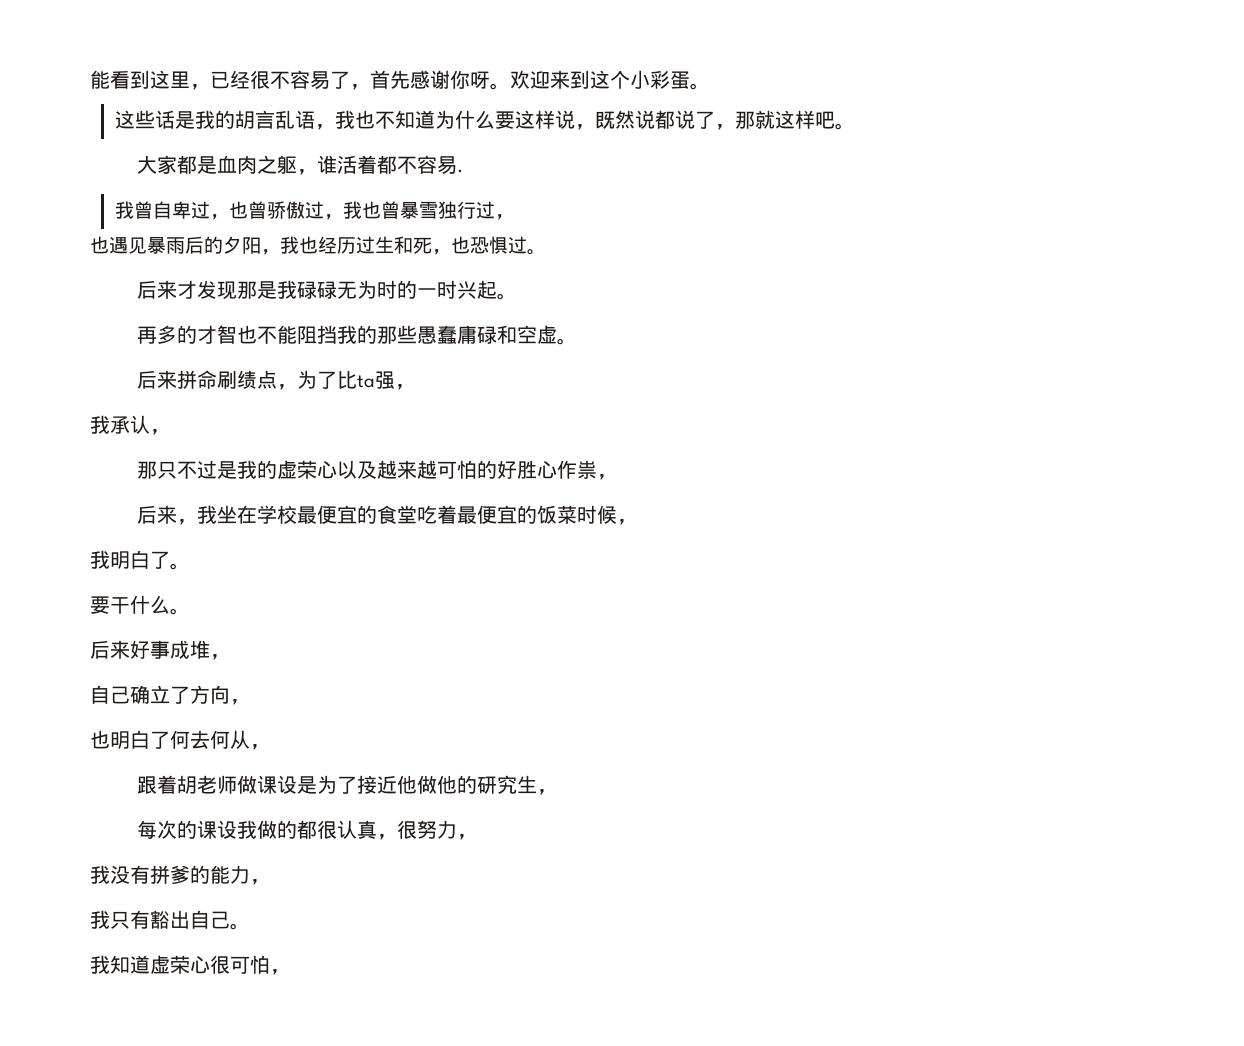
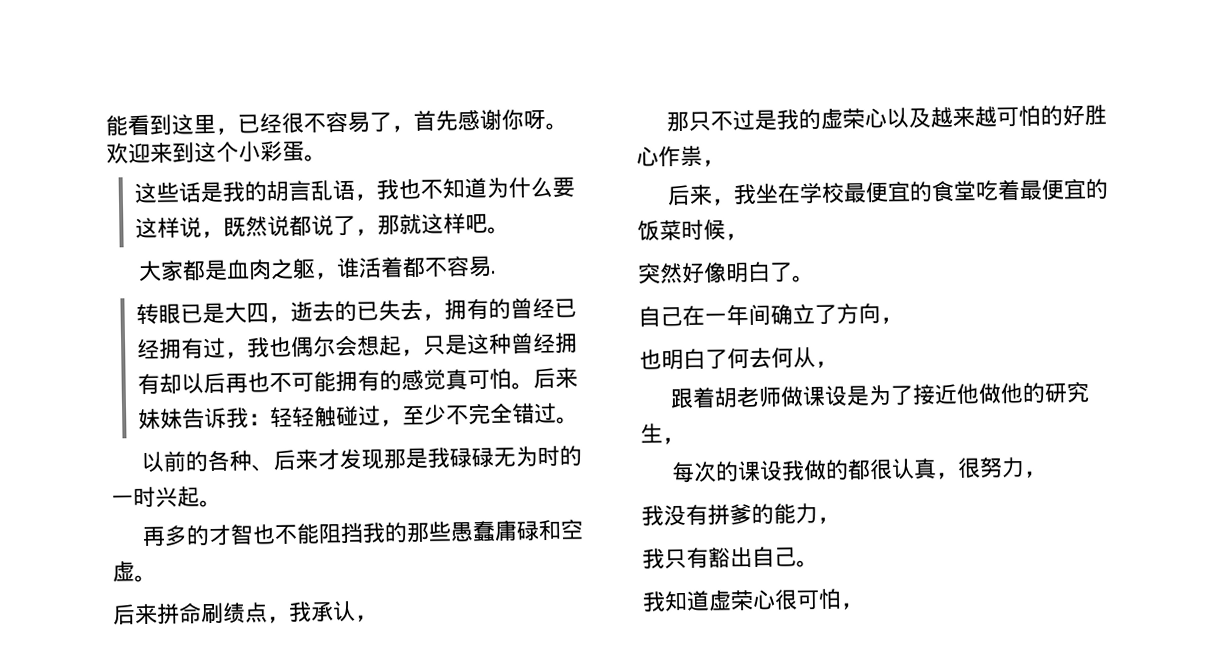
- 我曾自卑过，也曾骄傲过，我也曾暴雪独行过，
- 也遇见暴雨后的夕阳，我也经历过生和死，也恐惧过。
- 后来才发现那是我碌碌无为时的一时兴起。
+ 转眼已是大四，逝去的已失去，拥有的曾经已经拥有过，我也偶尔会想起，只是这种曾经拥有却以后再也不可能拥有的感觉真可怕。后来妹妹告诉我：轻轻触碰过，至少不完全错过。
+ 以前的各种、后来才发现那是我碌碌无为时的一时兴起。
- 后来拼命刷绩点，为了比ta强，
- 我承认，
+ 后来拼命刷绩点，我承认，
- 我明白了。
+ 突然好像明白了。
- 要干什么。
- 后来好事成堆，
- 自己确立了方向，
+ 自己在一年间确立了方向，

